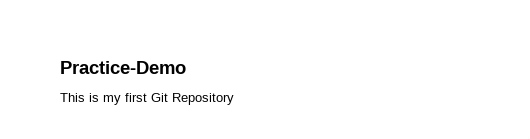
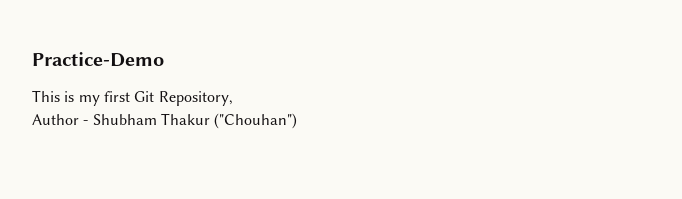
- This is my first Git Repository
+ This is my first Git Repository,
+ Author - Shubham Thakur ("Chouhan")

